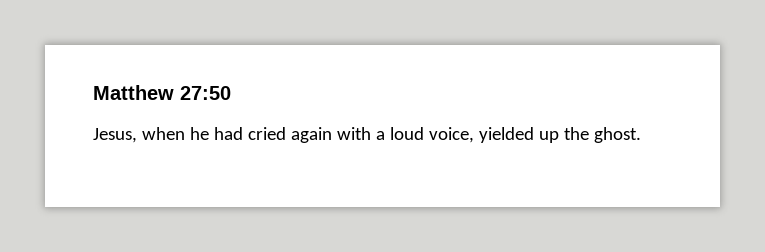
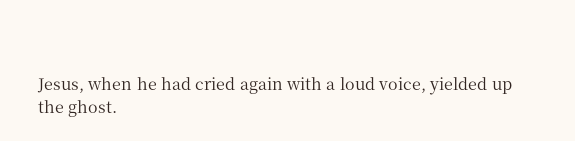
- Matthew 27:50

